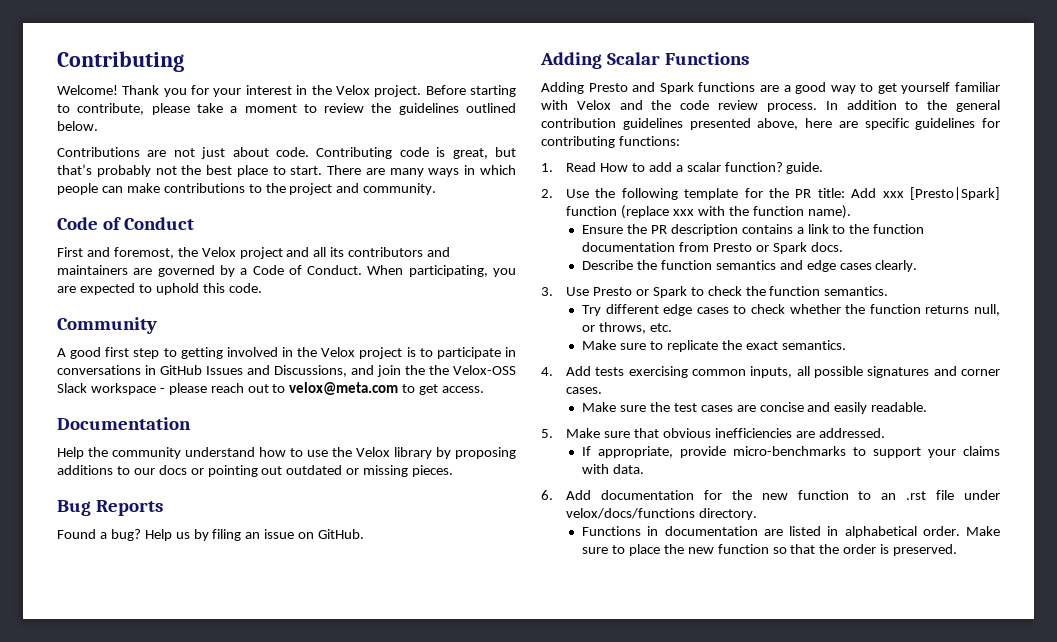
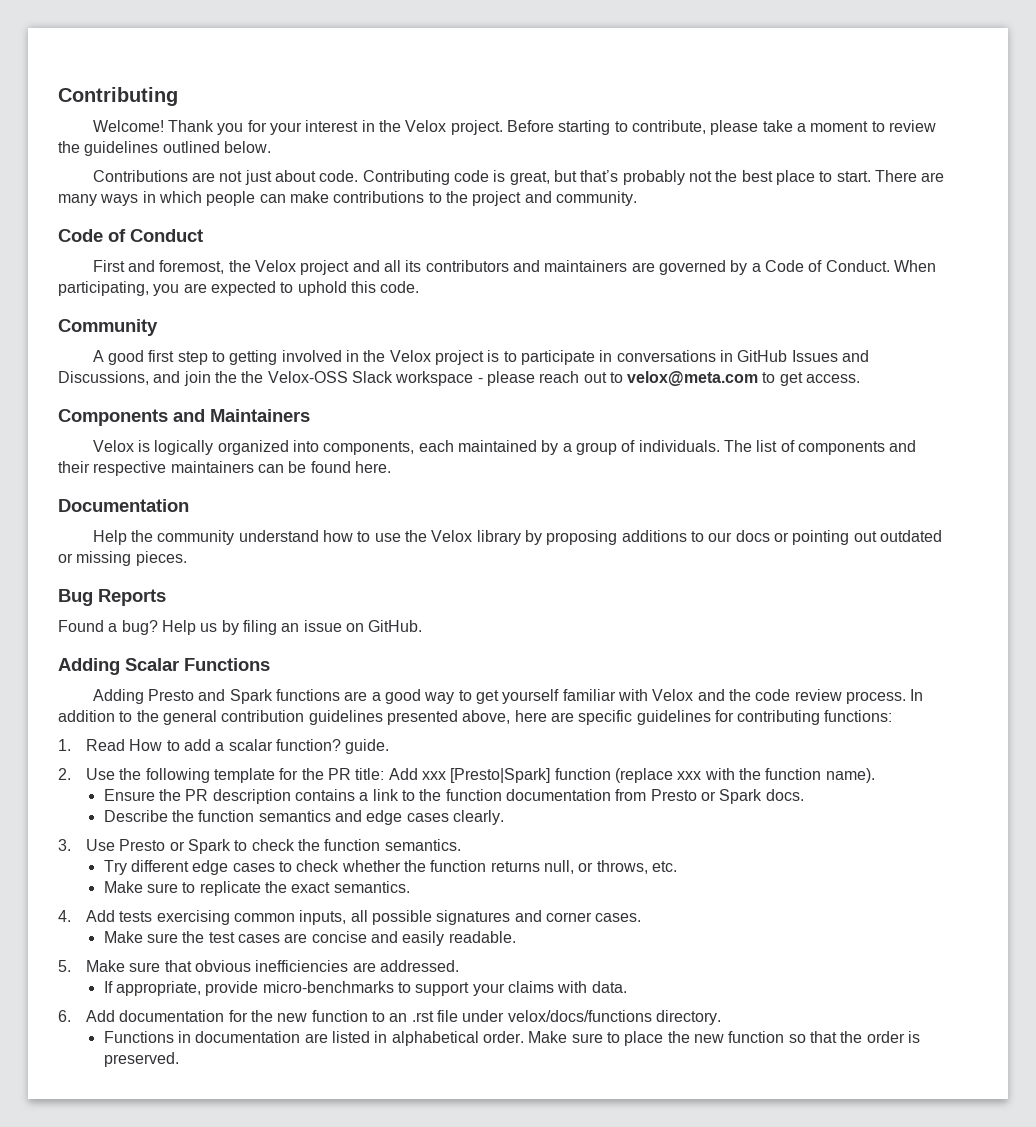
+ Components and Maintainers
+ Velox is logically organized into components, each maintained by a group of individuals. The list of components and their respective maintainers can be found here.

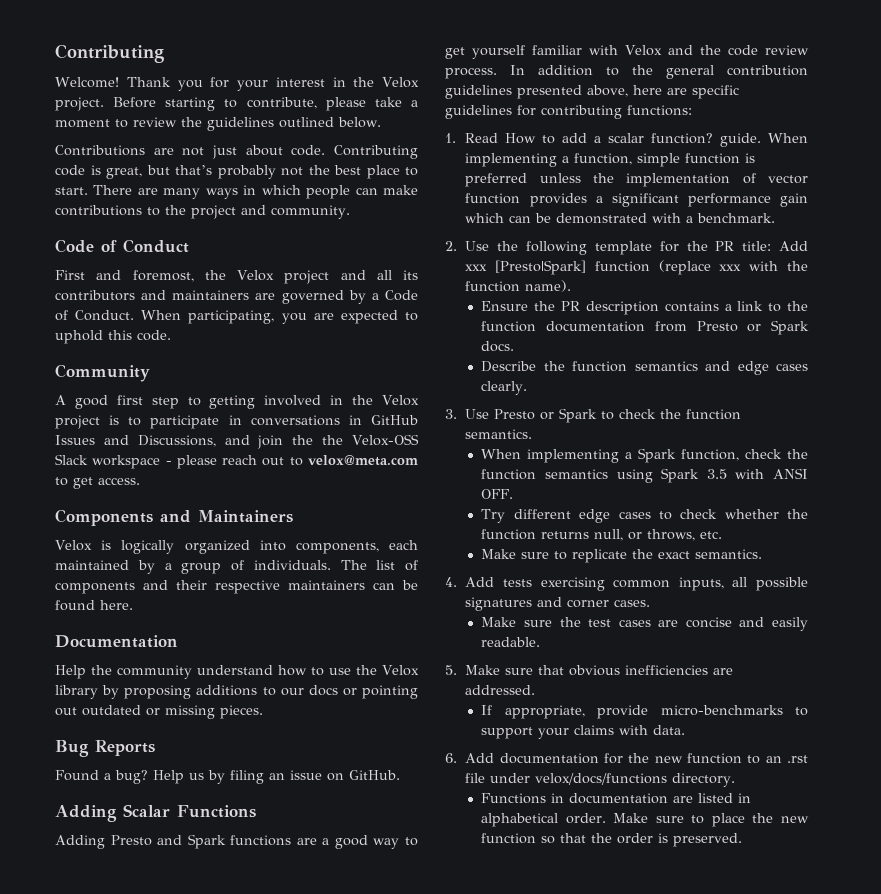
+ When implementing a function, simple function is preferred unless the implementation of vector function provides a significant performance gain which can be demonstrated with a benchmark.
+ When implementing a Spark function, check the function semantics using Spark 3.5 with ANSI OFF.

